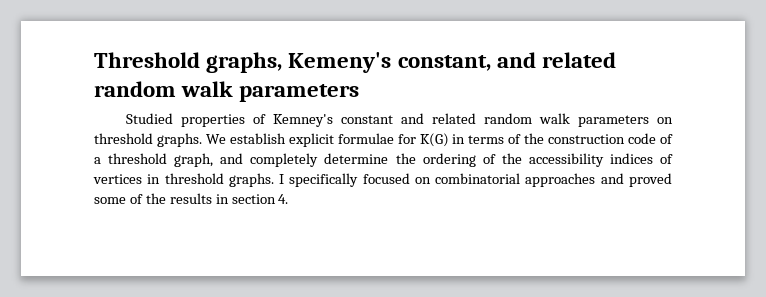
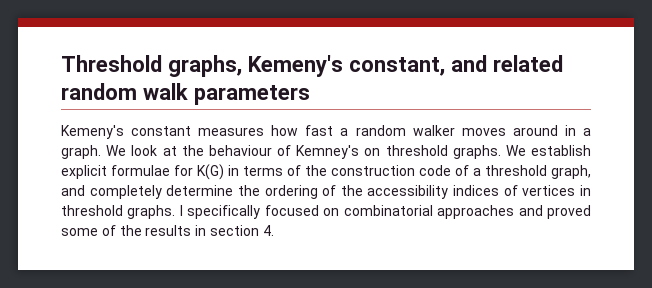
- Studied properties of Kemney's constant and related random walk parameters on threshold graphs.
+ Kemeny's constant measures how fast a random walker moves around in a graph. We look at the behaviour of Kemney's on threshold graphs.

